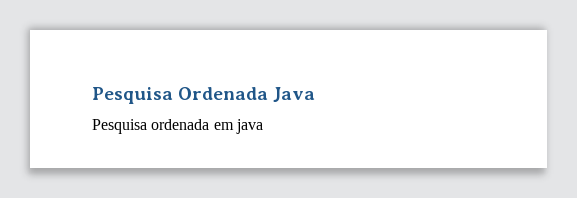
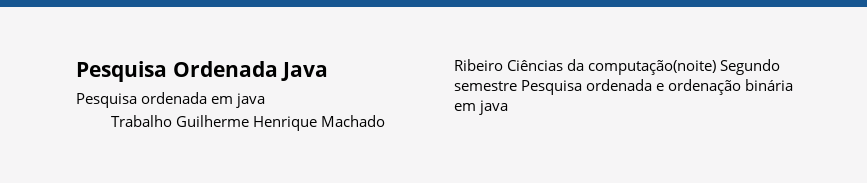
+ Trabalho Guilherme Henrique Machado Ribeiro Ciências da computação(noite) Segundo semestre Pesquisa ordenada e ordenação binária em java

